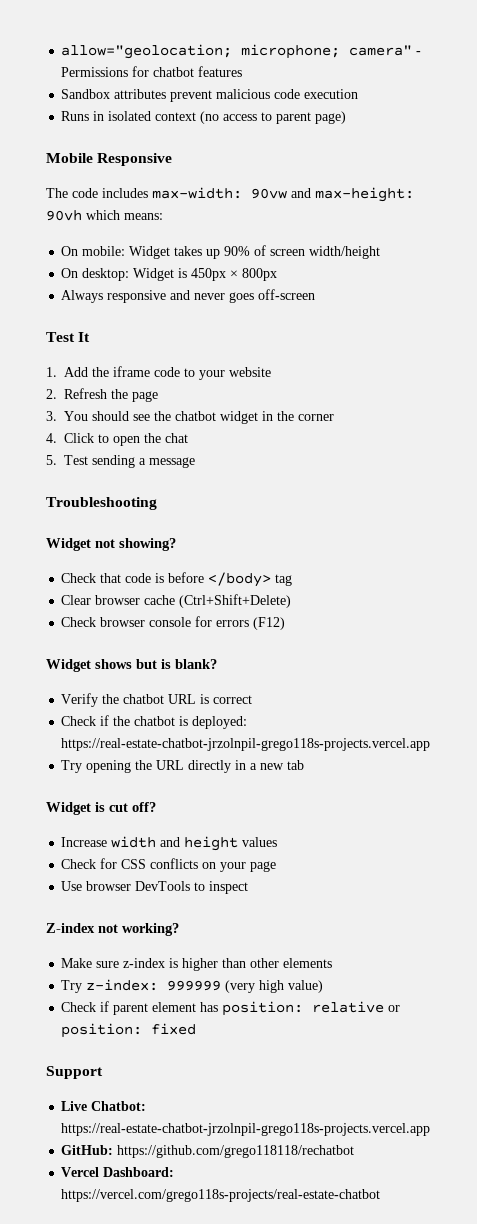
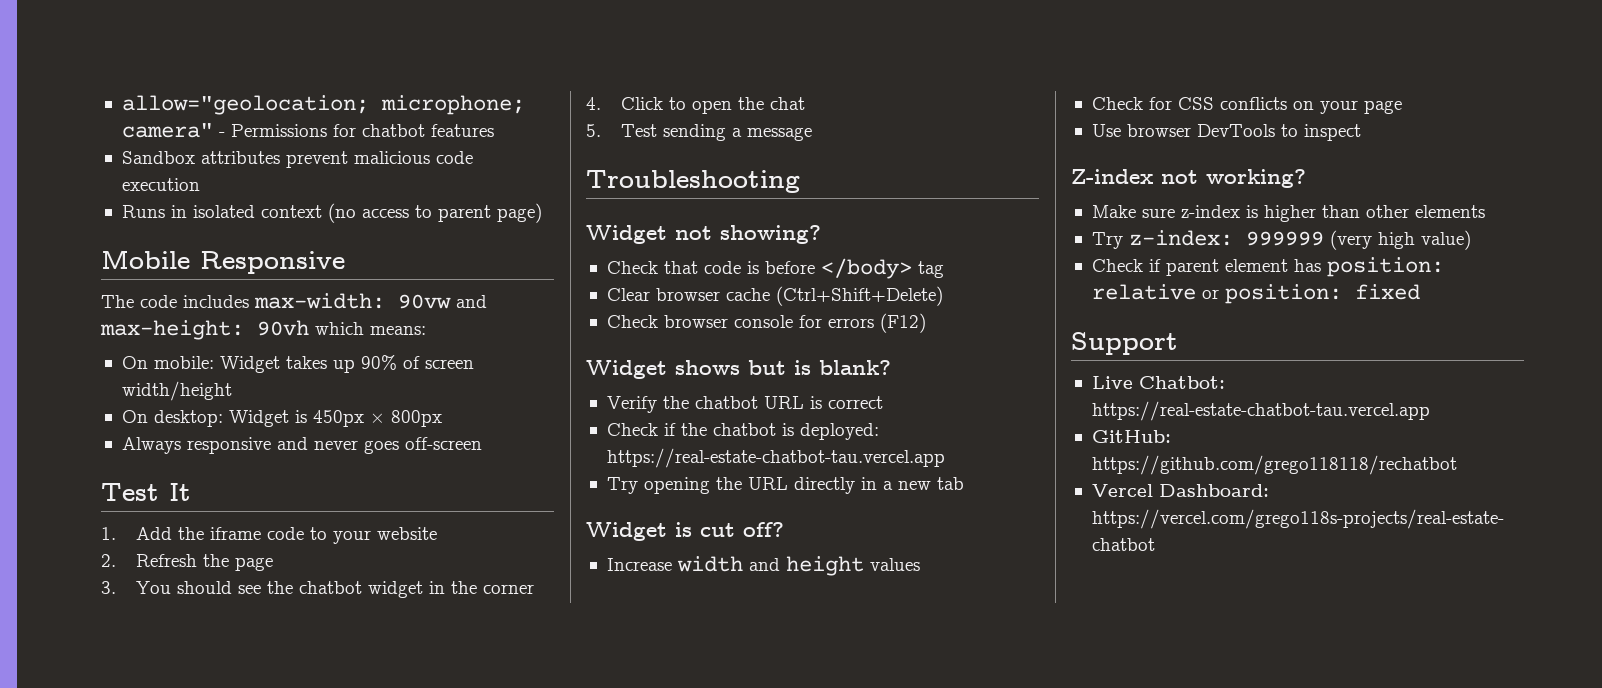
- Check if the chatbot is deployed: https://real-estate-chatbot-jrzolnpil-grego118s-projects.vercel.app
+ Check if the chatbot is deployed: https://real-estate-chatbot-tau.vercel.app
- Live Chatbot: https://real-estate-chatbot-jrzolnpil-grego118s-projects.vercel.app
+ Live Chatbot: https://real-estate-chatbot-tau.vercel.app

